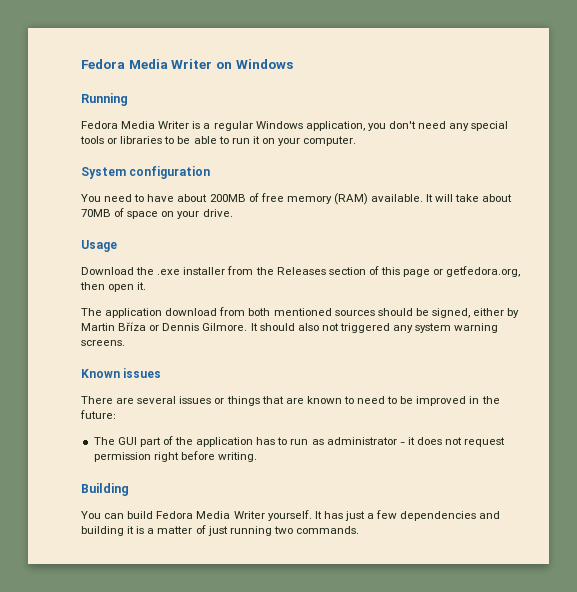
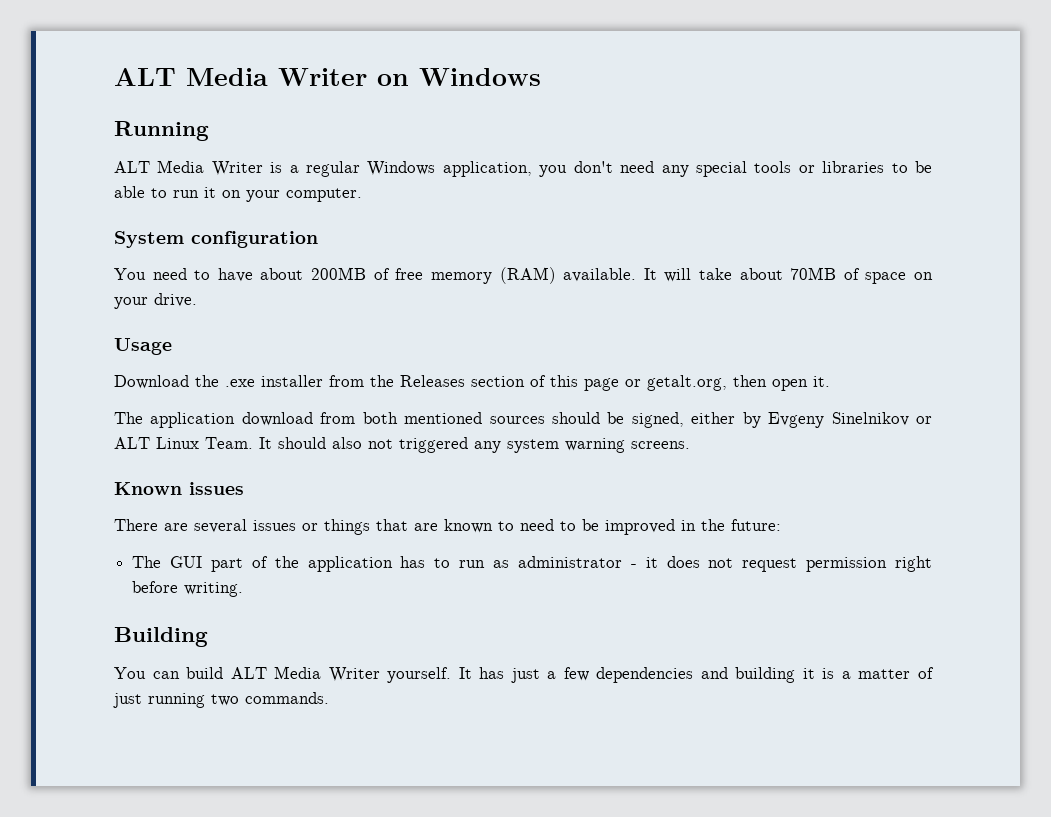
- Fedora Media Writer on Windows
+ ALT Media Writer on Windows
- Fedora Media Writer is a regular Windows application, you don't need any special tools or libraries to be able to run it on your computer.
+ ALT Media Writer is a regular Windows application, you don't need any special tools or libraries to be able to run it on your computer.
- Download the .exe installer from the Releases section of this page or getfedora.org, then open it.
+ Download the .exe installer from the Releases section of this page or getalt.org, then open it.
- The application download from both mentioned sources should be signed, either by Martin Bříza or Dennis Gilmore.
+ The application download from both mentioned sources should be signed, either by Evgeny Sinelnikov or ALT Linux Team.
- You can build Fedora Media Writer yourself.
+ You can build ALT Media Writer yourself.

